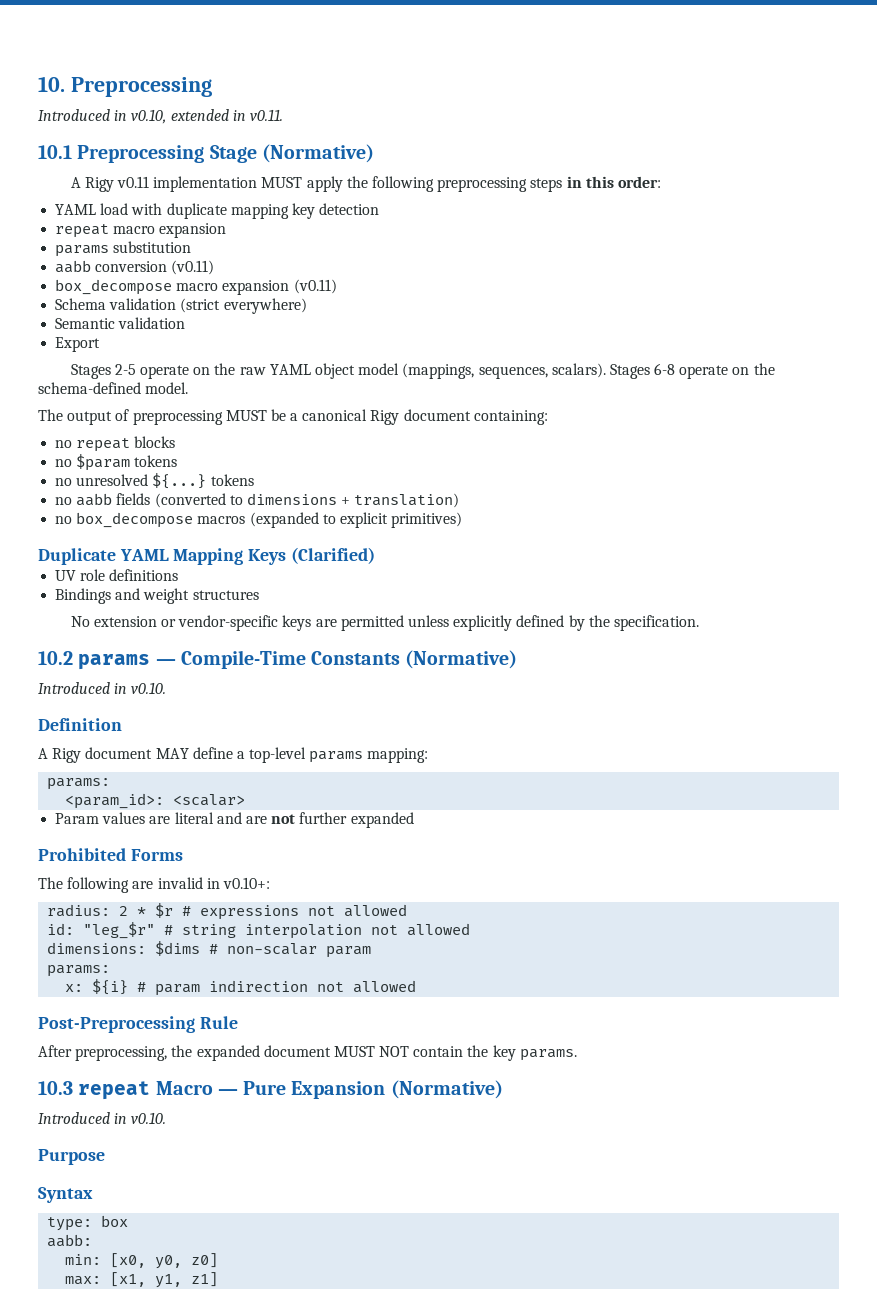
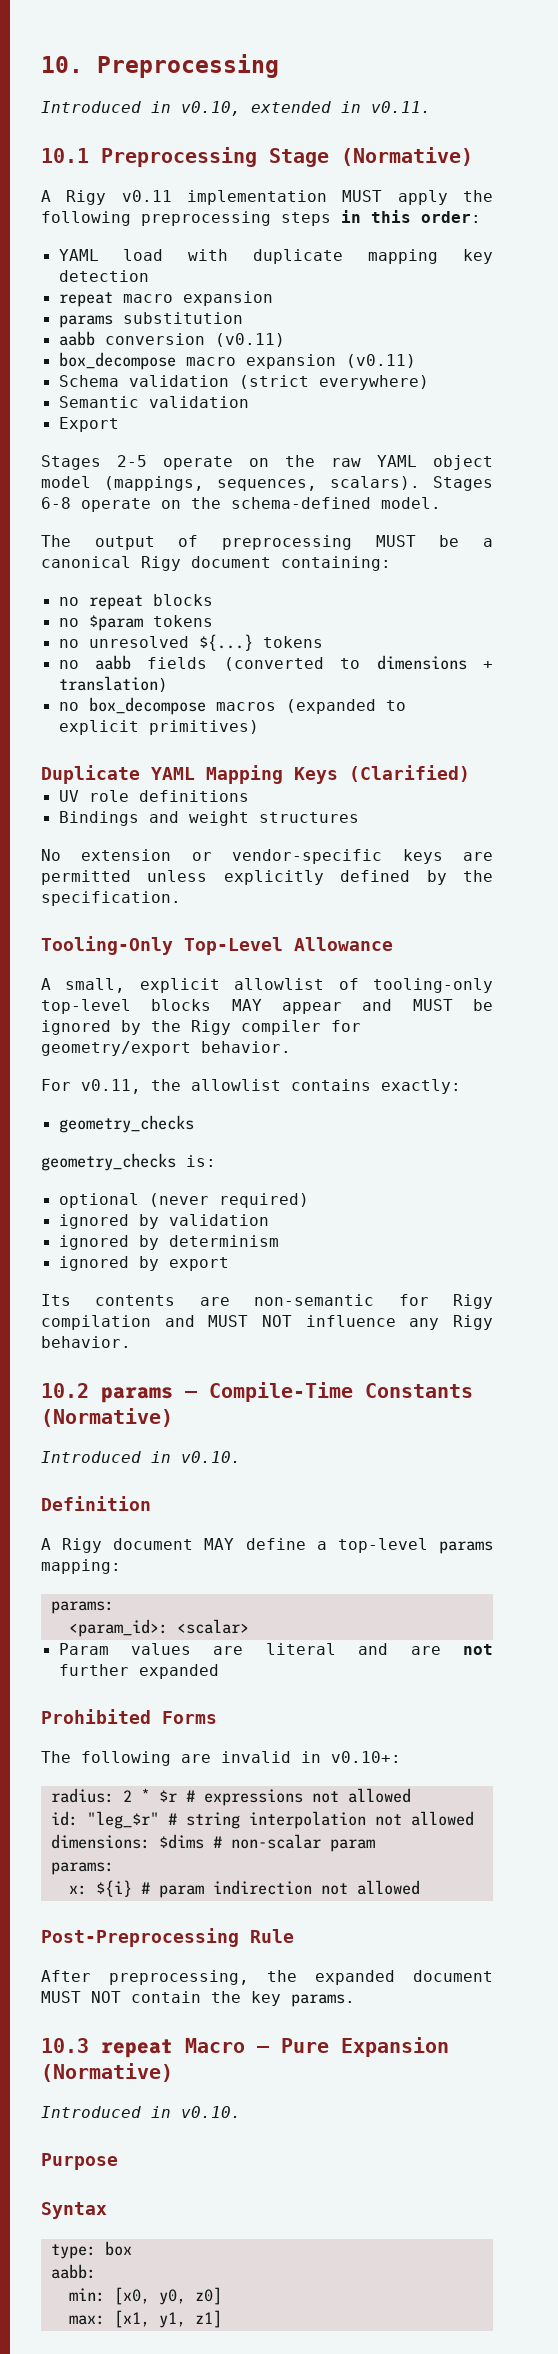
+ Tooling-Only Top-Level Allowance
+ A small, explicit allowlist of tooling-only top-level blocks MAY appear and MUST be ignored by the Rigy compiler for geometry/export behavior.
+ For v0.11, the allowlist contains exactly:
+ geometry_checks
+ geometry_checks is:
+ optional (never required)
+ ignored by validation
+ ignored by determinism
+ ignored by export
+ Its contents are non-semantic for Rigy compilation and MUST NOT influence any Rigy behavior.

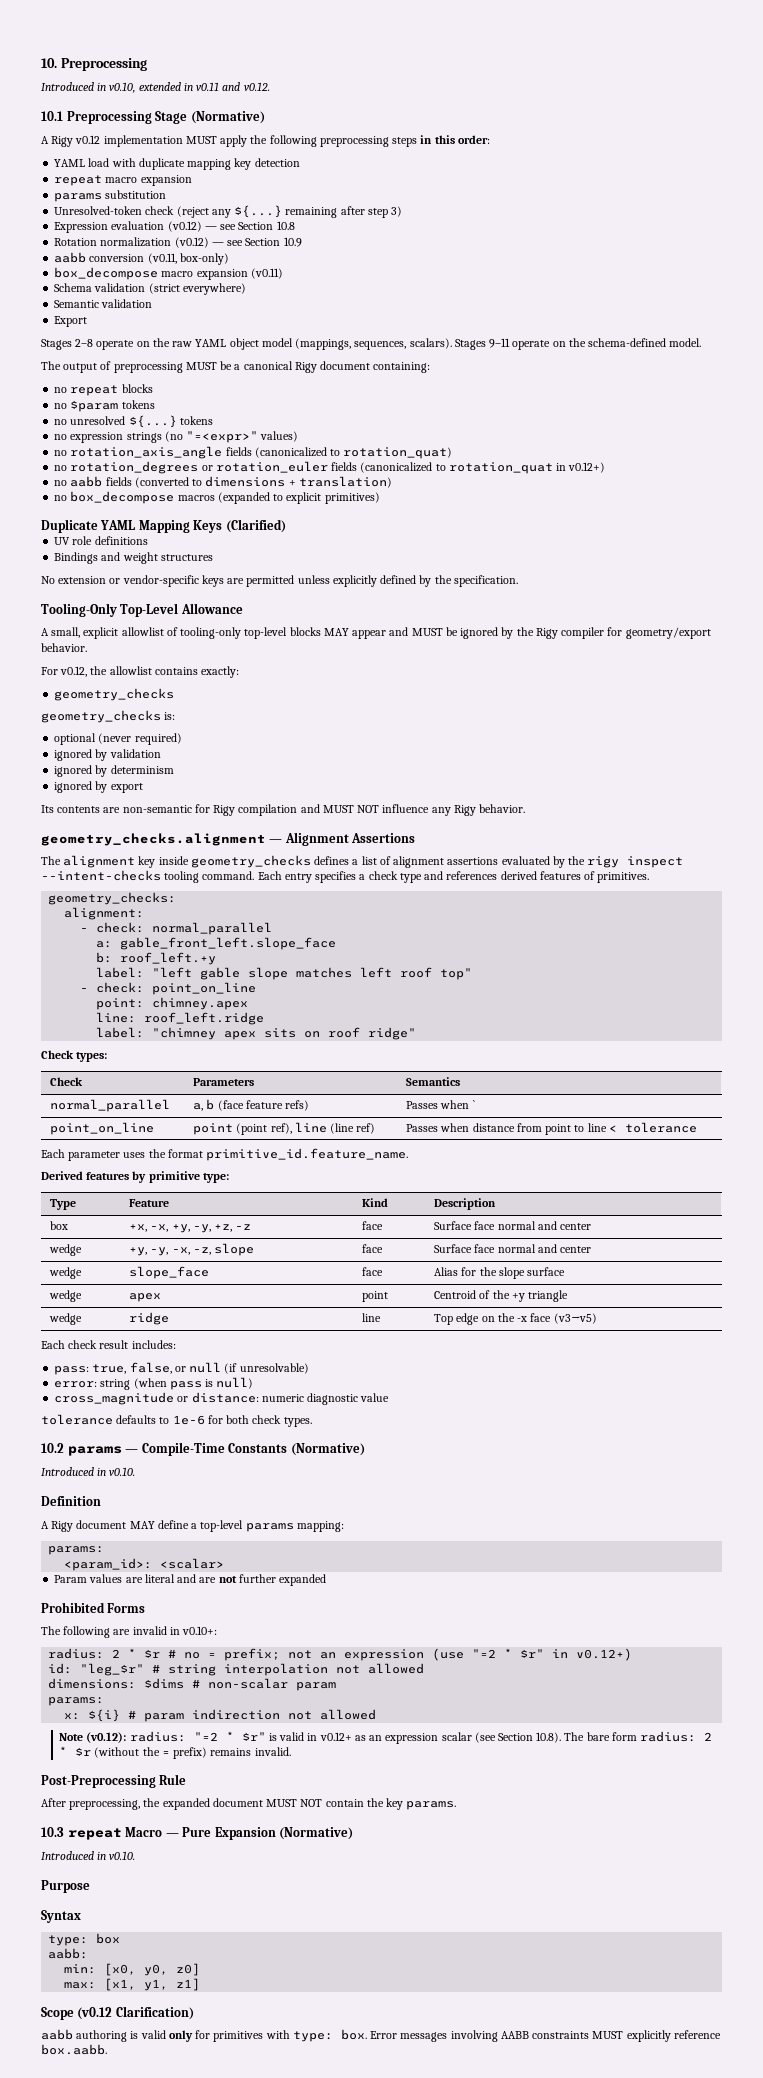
- Introduced in v0.10, extended in v0.11.
+ Introduced in v0.10, extended in v0.11 and v0.12.
- A Rigy v0.11 implementation MUST apply the following preprocessing steps in this order:
+ A Rigy v0.12 implementation MUST apply the following preprocessing steps in this order:
+ Unresolved-token check (reject any ${...} remaining after step 3)
+ Expression evaluation (v0.12) — see Section 10.8
+ Rotation normalization (v0.12) — see Section 10.9
- aabb conversion (v0.11)
+ aabb conversion (v0.11, box-only)
- Stages 2-5 operate on the raw YAML object model (mappings, sequences, scalars).
+ Stages 2–8 operate on the raw YAML object model (mappings, sequences, scalars).
- Stages 6-8 operate on the schema-defined model.
+ Stages 9–11 operate on the schema-defined model.
+ no expression strings (no "=<expr>" values)
+ no rotation_axis_angle fields (canonicalized to rotation_quat)
+ no rotation_degrees or rotation_euler fields (canonicalized to rotation_quat in v0.12+)
- For v0.11, the allowlist contains exactly:
+ For v0.12, the allowlist contains exactly:
+ geometry_checks.alignment — Alignment Assertions
+ The alignment key inside geometry_checks defines a list of alignment assertions evaluated by the rigy inspect --intent-checks tooling command. Each entry specifies a check type and references derived features of primitives.
+ geometry_checks:
+ alignment:
+ - check: normal_parallel
+ a: gable_front_left.slope_face
+ b: roof_left.+y
+ label: "left gable slope matches left roof top"
+ - check: point_on_line
+ point: chimney.apex
+ line: roof_left.ridge
+ label: "chimney apex sits on roof ridge"
+ Check types:
+ Check | Parameters | Semantics
+ normal_parallel | a, b (face feature refs) | Passes when `
+ point_on_line | point (point ref), line (line ref) | Passes when distance from point to line < tolerance
+ Each parameter uses the format primitive_id.feature_name.
+ Derived features by primitive type:
+ Type | Feature | Kind | Description
+ box | +x, -x, +y, -y, +z, -z | face | Surface face normal and center
+ wedge | +y, -y, -x, -z, slope | face | Surface face normal and center
+ wedge | slope_face | face | Alias for the slope surface
+ wedge | apex | point | Centroid of the +y triangle
+ wedge | ridge | line | Top edge on the -x face (v3→v5)
+ Each check result includes:
+ pass: true, false, or null (if unresolvable)
+ error: string (when pass is null)
+ cross_magnitude or distance: numeric diagnostic value
+ tolerance defaults to 1e-6 for both check types.
- radius: 2 * $r # expressions not allowed
+ radius: 2 * $r # no = prefix; not an expression (use "=2 * $r" in v0.12+)
+ Note (v0.12): radius: "=2 * $r" is valid in v0.12+ as an expression scalar (see Section 10.8). The bare form radius: 2 * $r (without the = prefix) remains invalid.
+ Scope (v0.12 Clarification)
+ aabb authoring is valid only for primitives with type: box. Error messages involving AABB constraints MUST explicitly reference box.aabb.

